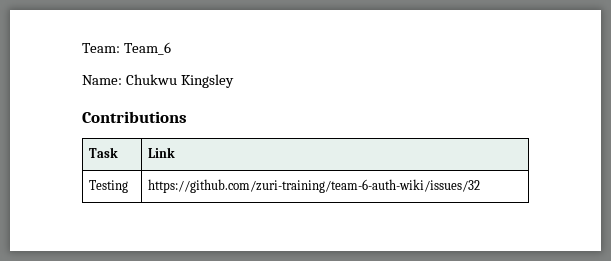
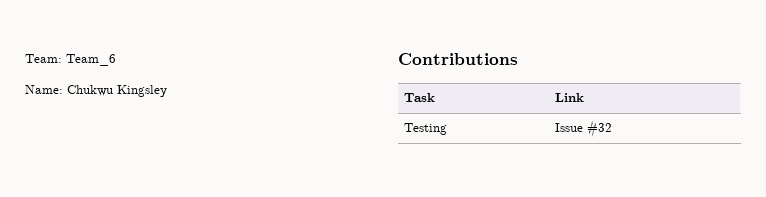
- Testing | https://github.com/zuri-training/team-6-auth-wiki/issues/32
+ Testing | Issue #32

